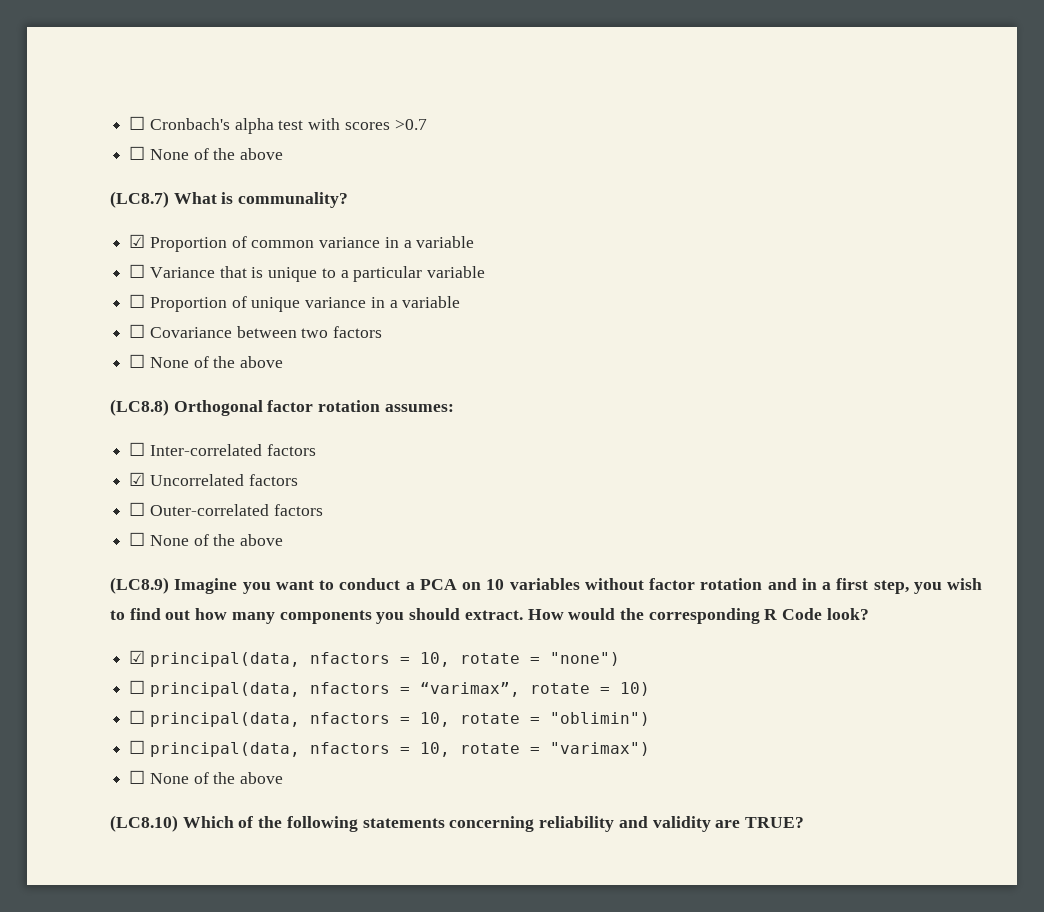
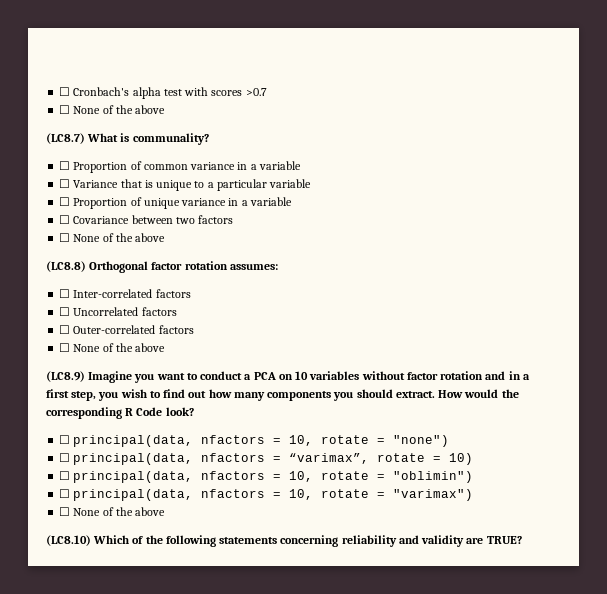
- ☑ Proportion of common variance in a variable
+ ☐ Proportion of common variance in a variable
- ☑ Uncorrelated factors
+ ☐ Uncorrelated factors
- ☑ principal(data, nfactors = 10, rotate = "none")
+ ☐ principal(data, nfactors = 10, rotate = "none")

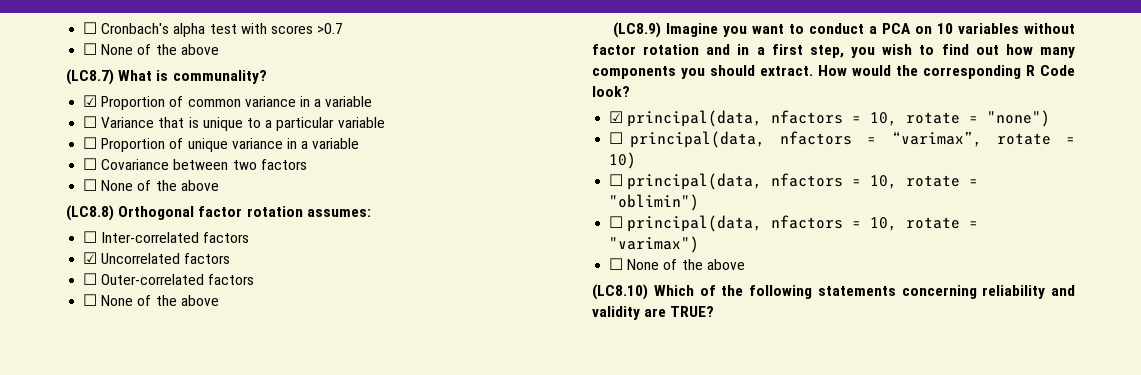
- ☐ Proportion of common variance in a variable
+ ☑ Proportion of common variance in a variable
- ☐ Uncorrelated factors
+ ☑ Uncorrelated factors
- ☐ principal(data, nfactors = 10, rotate = "none")
+ ☑ principal(data, nfactors = 10, rotate = "none")

